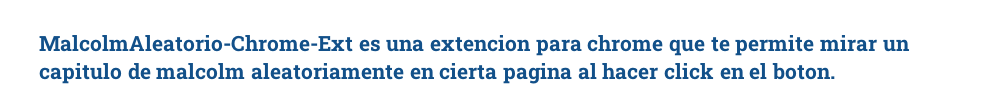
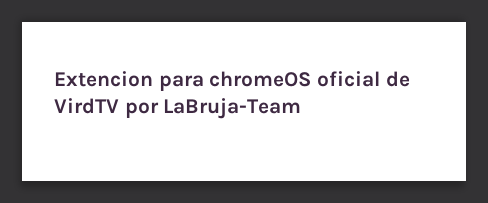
- MalcolmAleatorio-Chrome-Ext es una extencion para chrome que te permite mirar un capitulo de malcolm aleatoriamente en cierta pagina al hacer click en el boton.
+ Extencion para chromeOS oficial de VirdTV por LaBruja-Team

